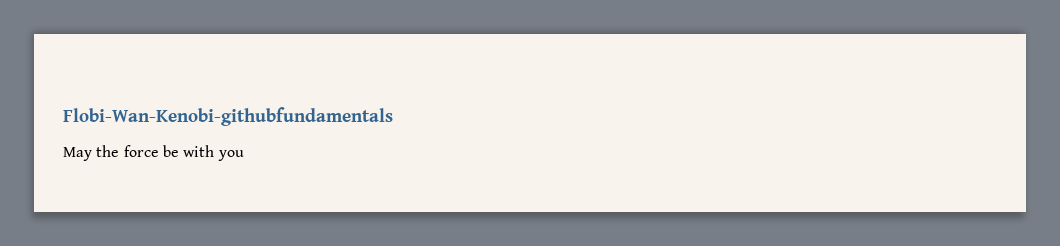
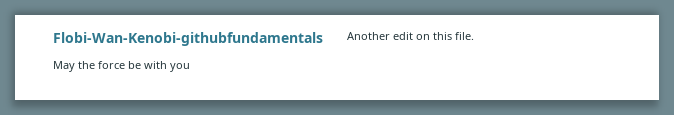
+ Another edit on this file.

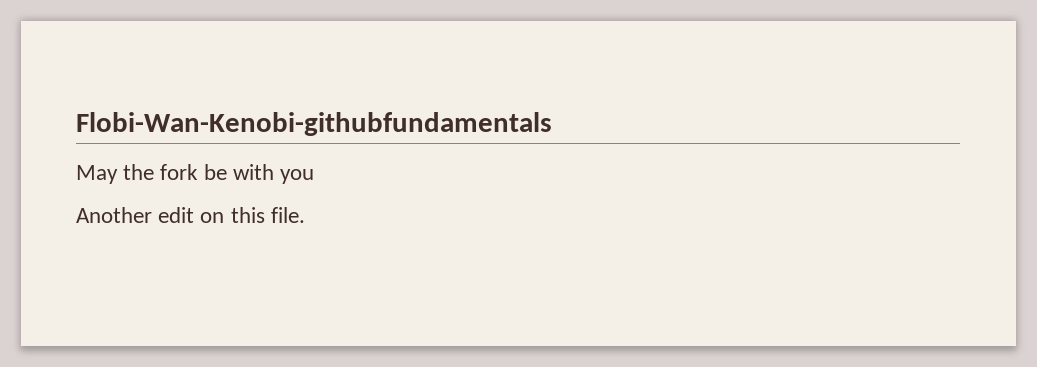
- May the force be with you
+ May the fork be with you

